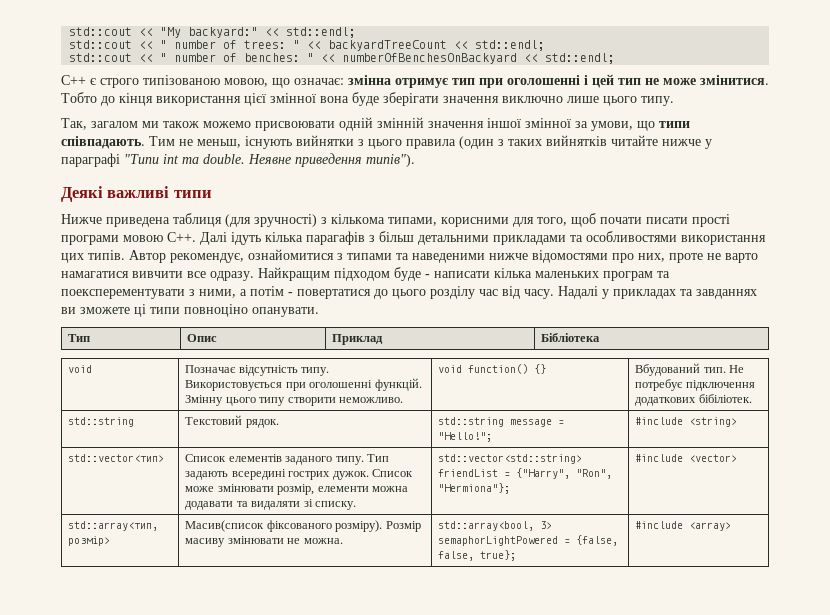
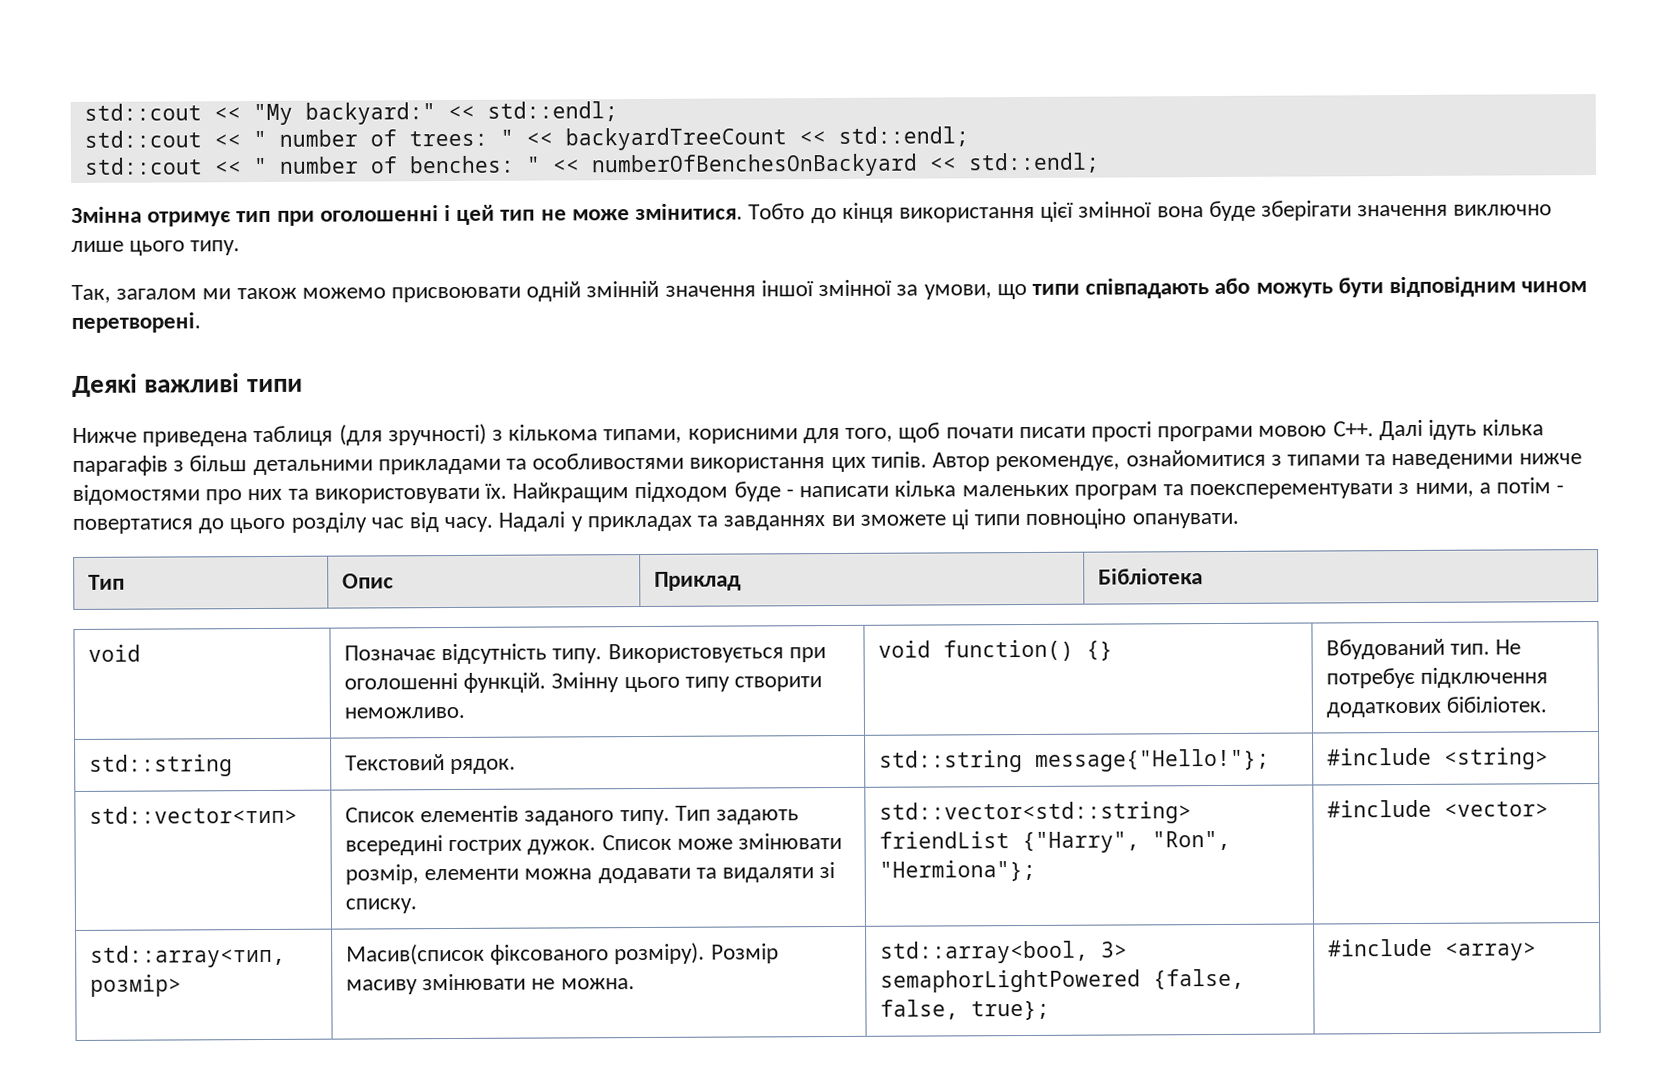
- С++ є строго типізованою мовою, що означає: змінна отримує тип при оголошенні і цей тип не може змінитися.
+ Змінна отримує тип при оголошенні і цей тип не може змінитися.
- Так, загалом ми також можемо присвоювати одній змінній значення іншої змінної за умови, що типи співпадають. Тим не меньш, існують вийнятки з цього правила (один з таких вийнятків читайте нижче у параграфі "Типи int та double. Неявне приведення типів").
+ Так, загалом ми також можемо присвоювати одній змінній значення іншої змінної за умови, що типи співпадають або можуть бути відповідним чином перетворені.
- Автор рекомендує, ознайомитися з типами та наведеними нижче відомостями про них, проте не варто намагатися вивчити все одразу.
+ Автор рекомендує, ознайомитися з типами та наведеними нижче відомостями про них та використовувати їх.
- std::string | Текстовий рядок. | std::string message = "Hello!"; | #include <string>
+ std::string | Текстовий рядок. | std::string message{"Hello!"}; | #include <string>
- std::vector<тип> | Список елементів заданого типу. Тип задають всередині гострих дужок. Список може змінювати розмір, елементи можна додавати та видаляти зі списку. | std::vector<std::string> friendList = {"Harry", "Ron", "Hermiona"}; | #include <vector>
+ std::vector<тип> | Список елементів заданого типу. Тип задають всередині гострих дужок. Список може змінювати розмір, елементи можна додавати та видаляти зі списку. | std::vector<std::string> friendList {"Harry", "Ron", "Hermiona"}; | #include <vector>
- std::array<тип, розмір> | Масив(список фіксованого розміру). Розмір масиву змінювати не можна. | std::array<bool, 3> semaphorLightPowered = {false, false, true}; | #include <array>
+ std::array<тип, розмір> | Масив(список фіксованого розміру). Розмір масиву змінювати не можна. | std::array<bool, 3> semaphorLightPowered {false, false, true}; | #include <array>

